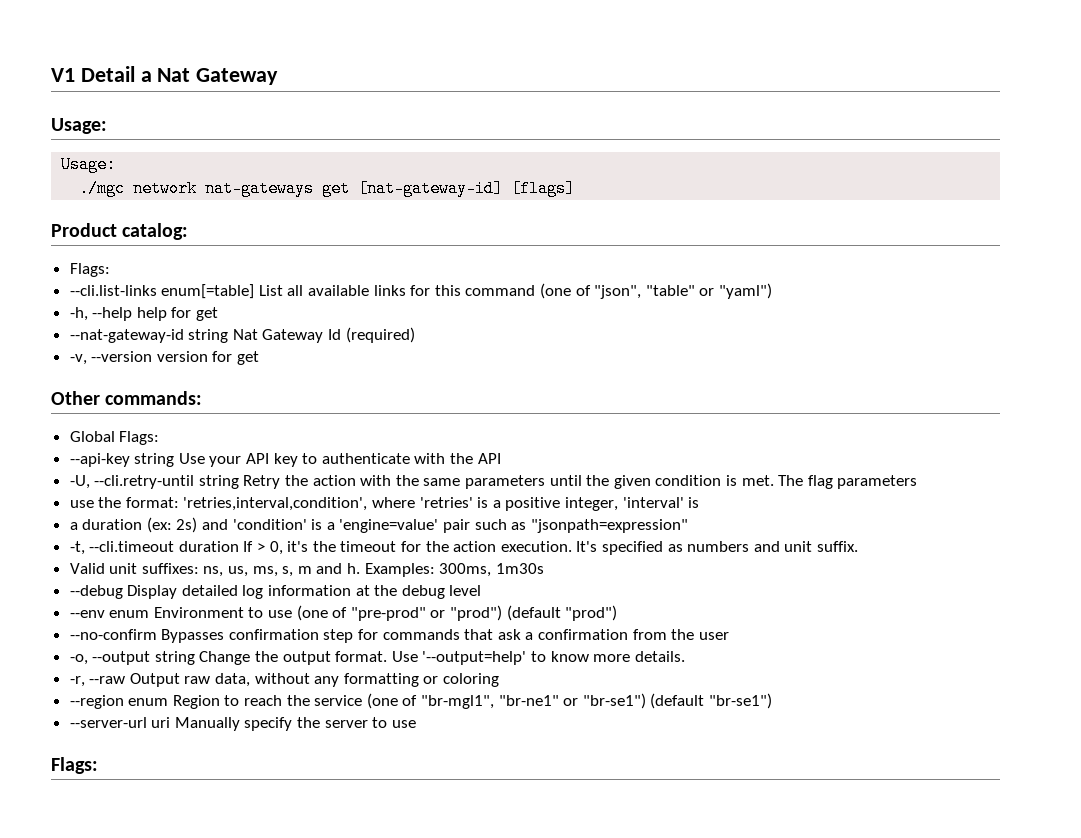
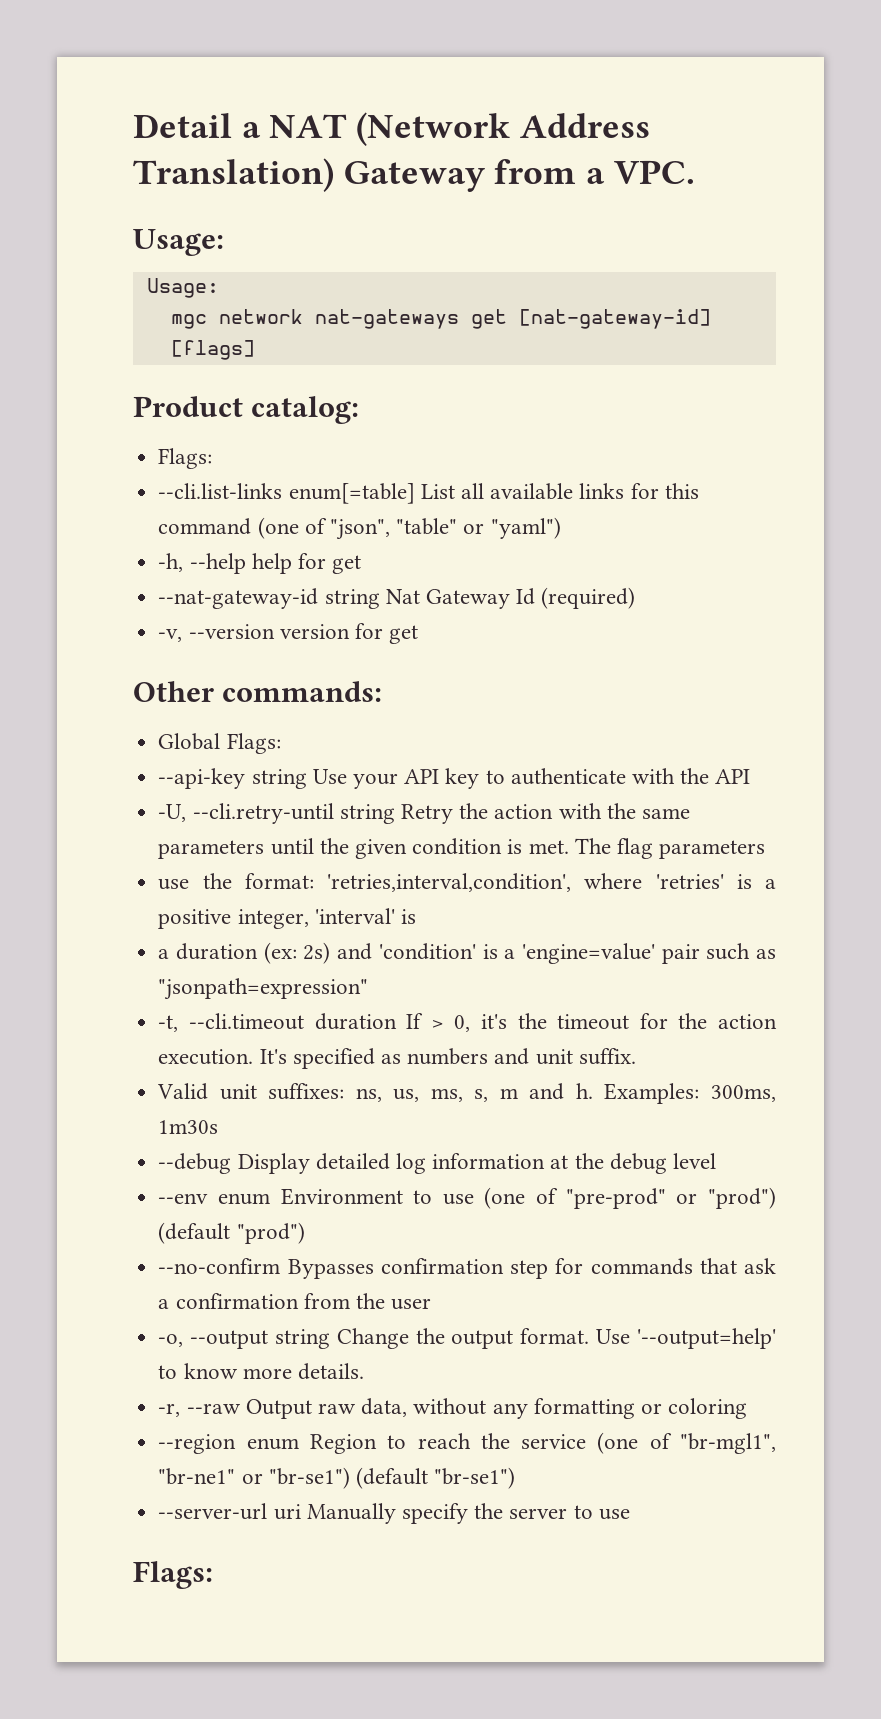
- V1 Detail a Nat Gateway
+ Detail a NAT (Network Address Translation) Gateway from a VPC.
- ./mgc network nat-gateways get [nat-gateway-id] [flags]
+ mgc network nat-gateways get [nat-gateway-id] [flags]

